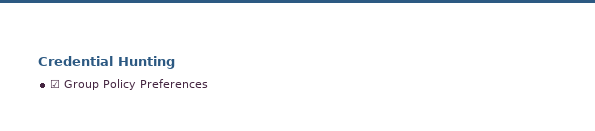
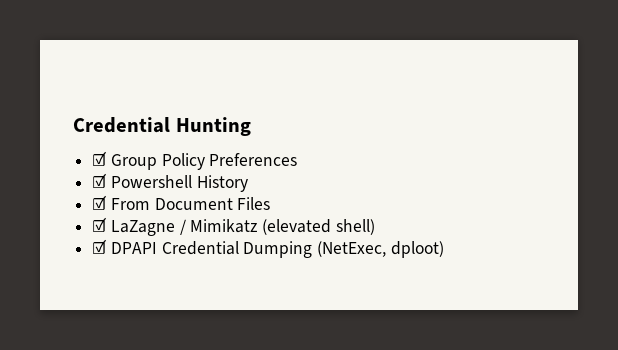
+ ☑ Powershell History
+ ☑ From Document Files
+ ☑ LaZagne / Mimikatz (elevated shell)
+ ☑ DPAPI Credential Dumping (NetExec, dploot)

